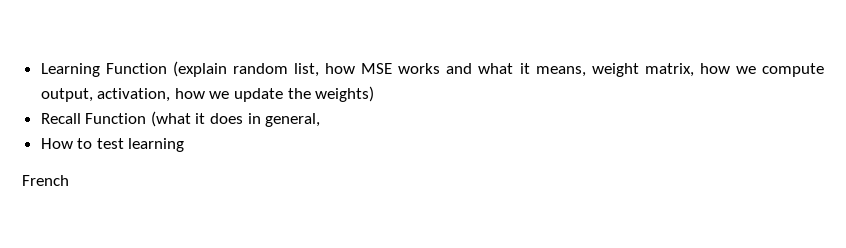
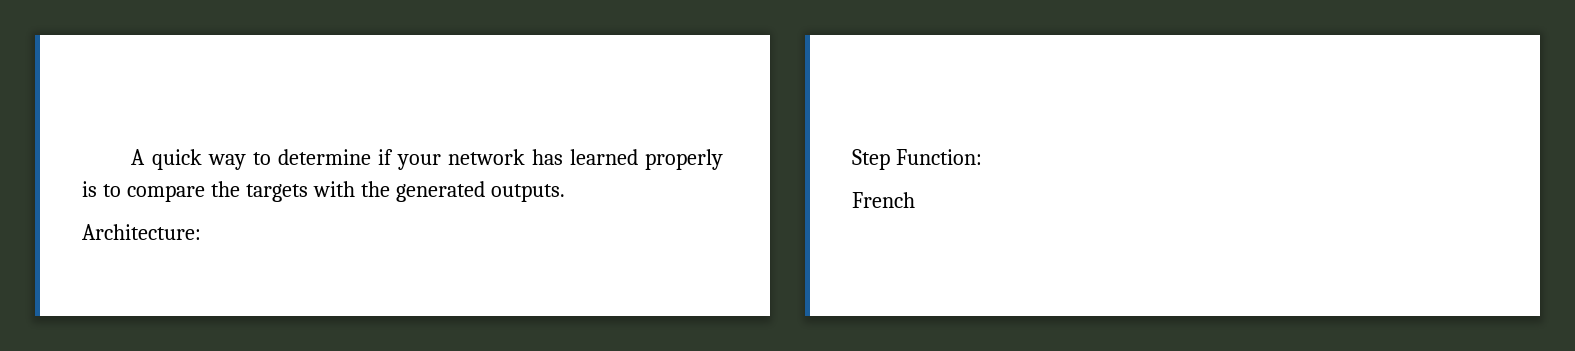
- Learning Function (explain random list, how MSE works and what it means, weight matrix, how we compute output, activation, how we update the weights)
- Recall Function (what it does in general,
- How to test learning
+ A quick way to determine if your network has learned properly is to compare the targets with the generated outputs.
+ Architecture:
+ Step Function:

